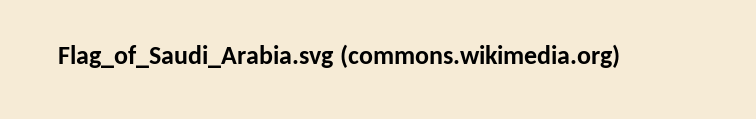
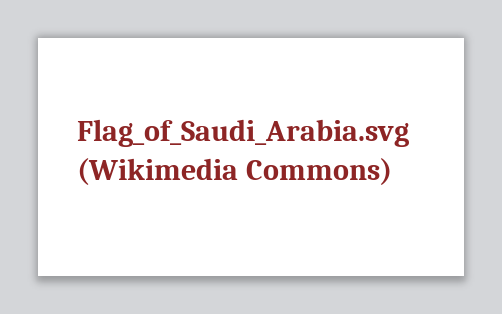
- Flag_of_Saudi_Arabia.svg (commons.wikimedia.org)
+ Flag_of_Saudi_Arabia.svg (Wikimedia Commons)

